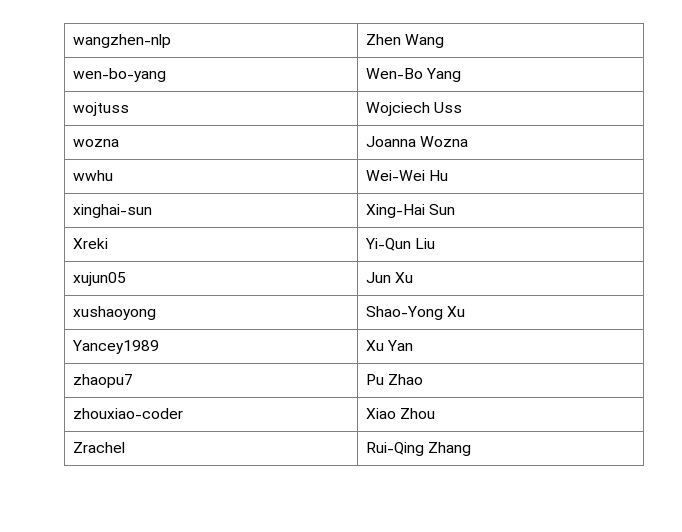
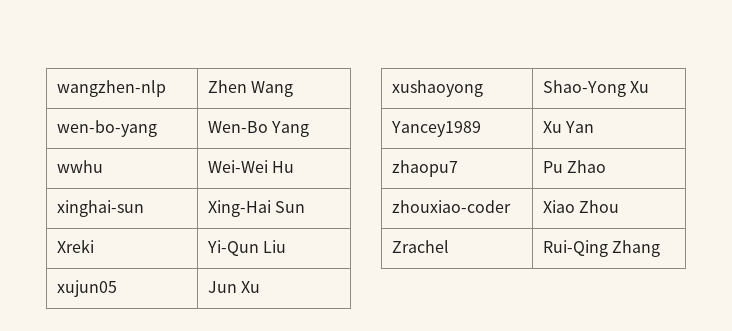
- wojtuss | Wojciech Uss
- wozna | Joanna Wozna

